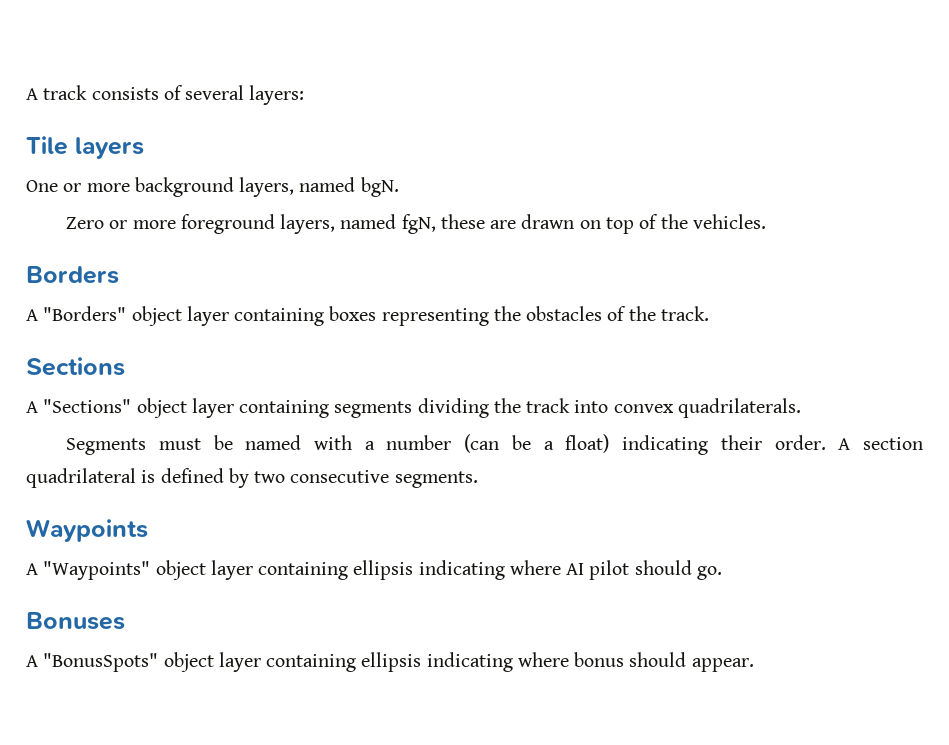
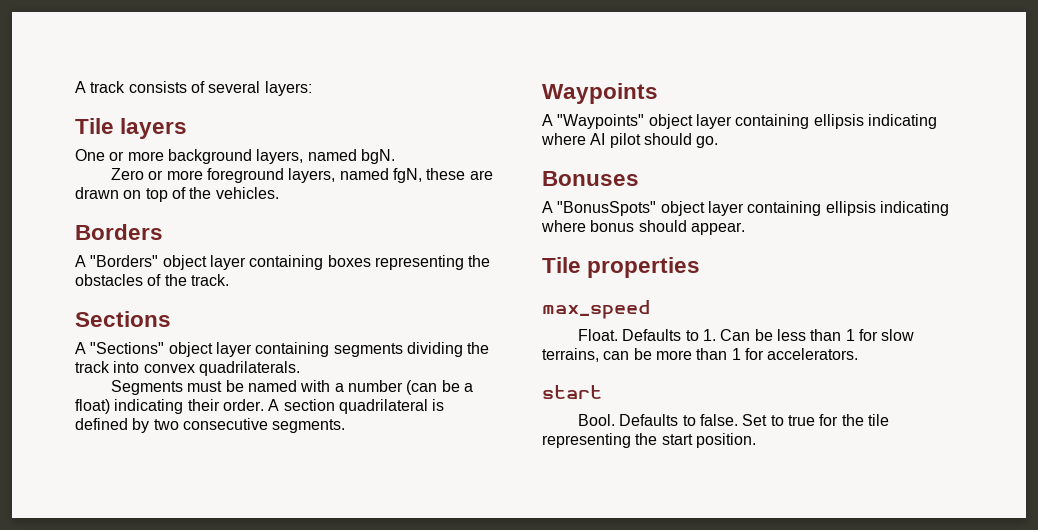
+ Tile properties
+ max_speed
+ Float. Defaults to 1. Can be less than 1 for slow terrains, can be more than 1 for accelerators.
+ start
+ Bool. Defaults to false. Set to true for the tile representing the start position.

